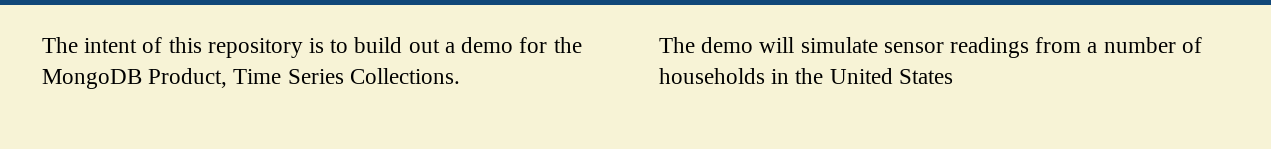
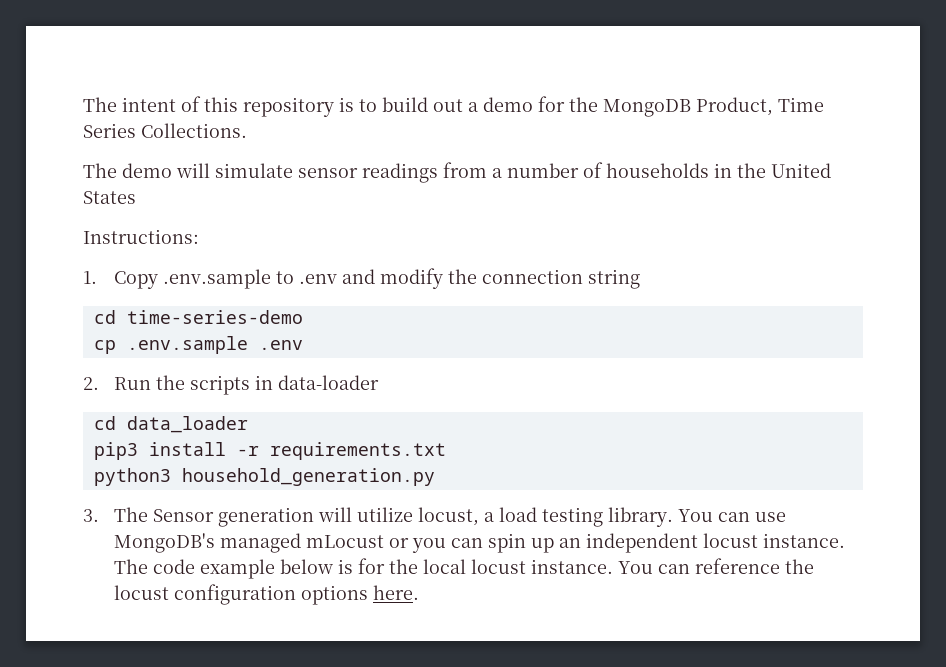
+ Instructions:
+ 1. Copy .env.sample to .env and modify the connection string
+ cd time-series-demo
+ cp .env.sample .env
+ 2. Run the scripts in data-loader
+ cd data_loader
+ pip3 install -r requirements.txt
+ python3 household_generation.py
+ 3. The Sensor generation will utilize locust, a load testing library. You can use MongoDB's managed mLocust or you can spin up an independent locust instance. The code example below is for the local locust instance. You can reference the locust configuration options here.

